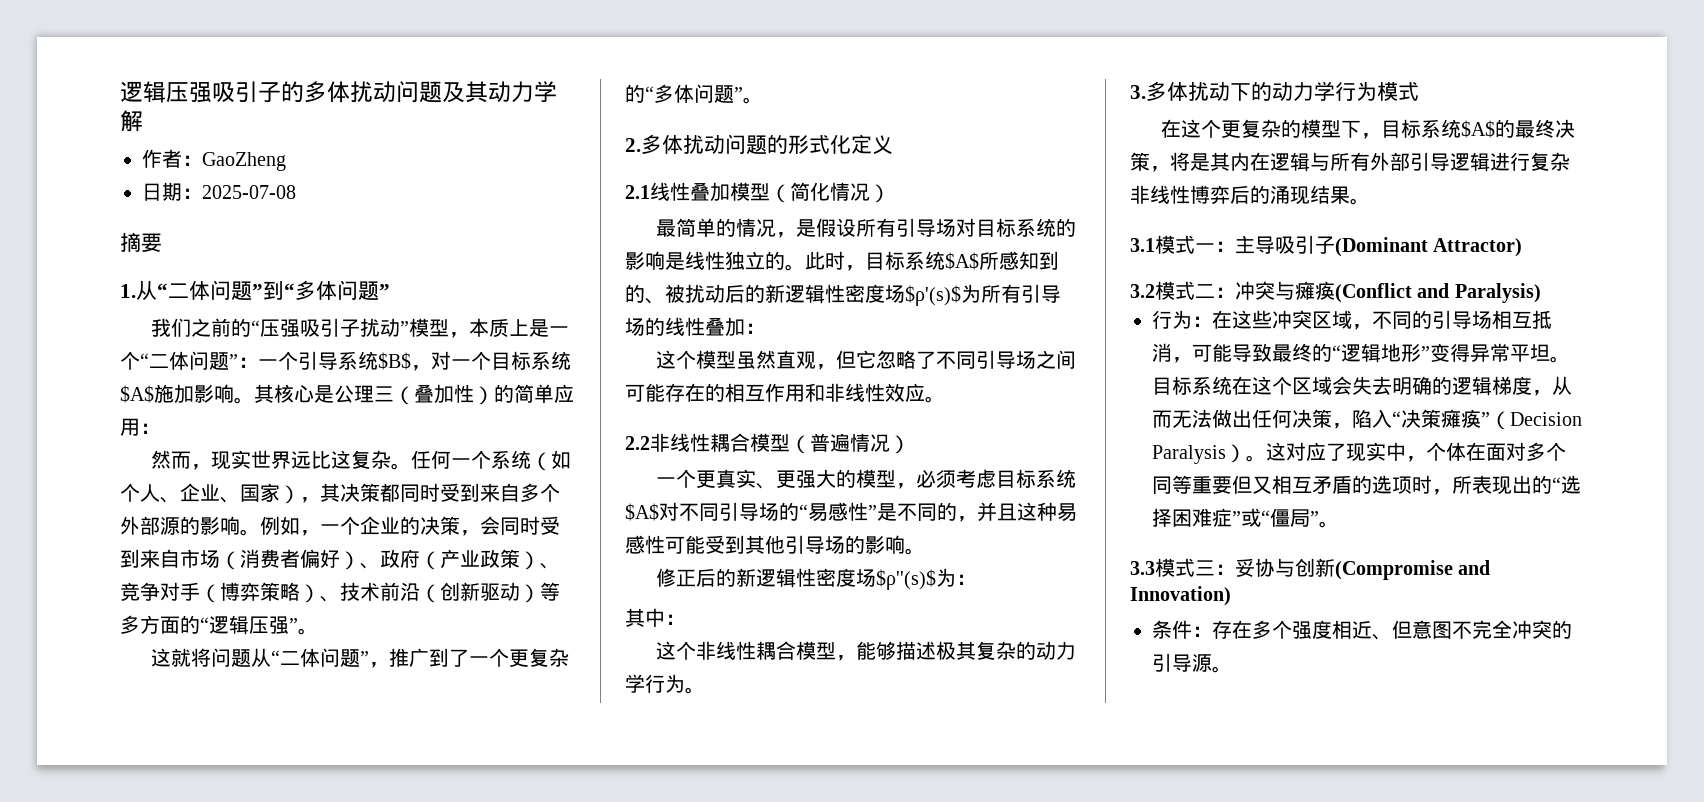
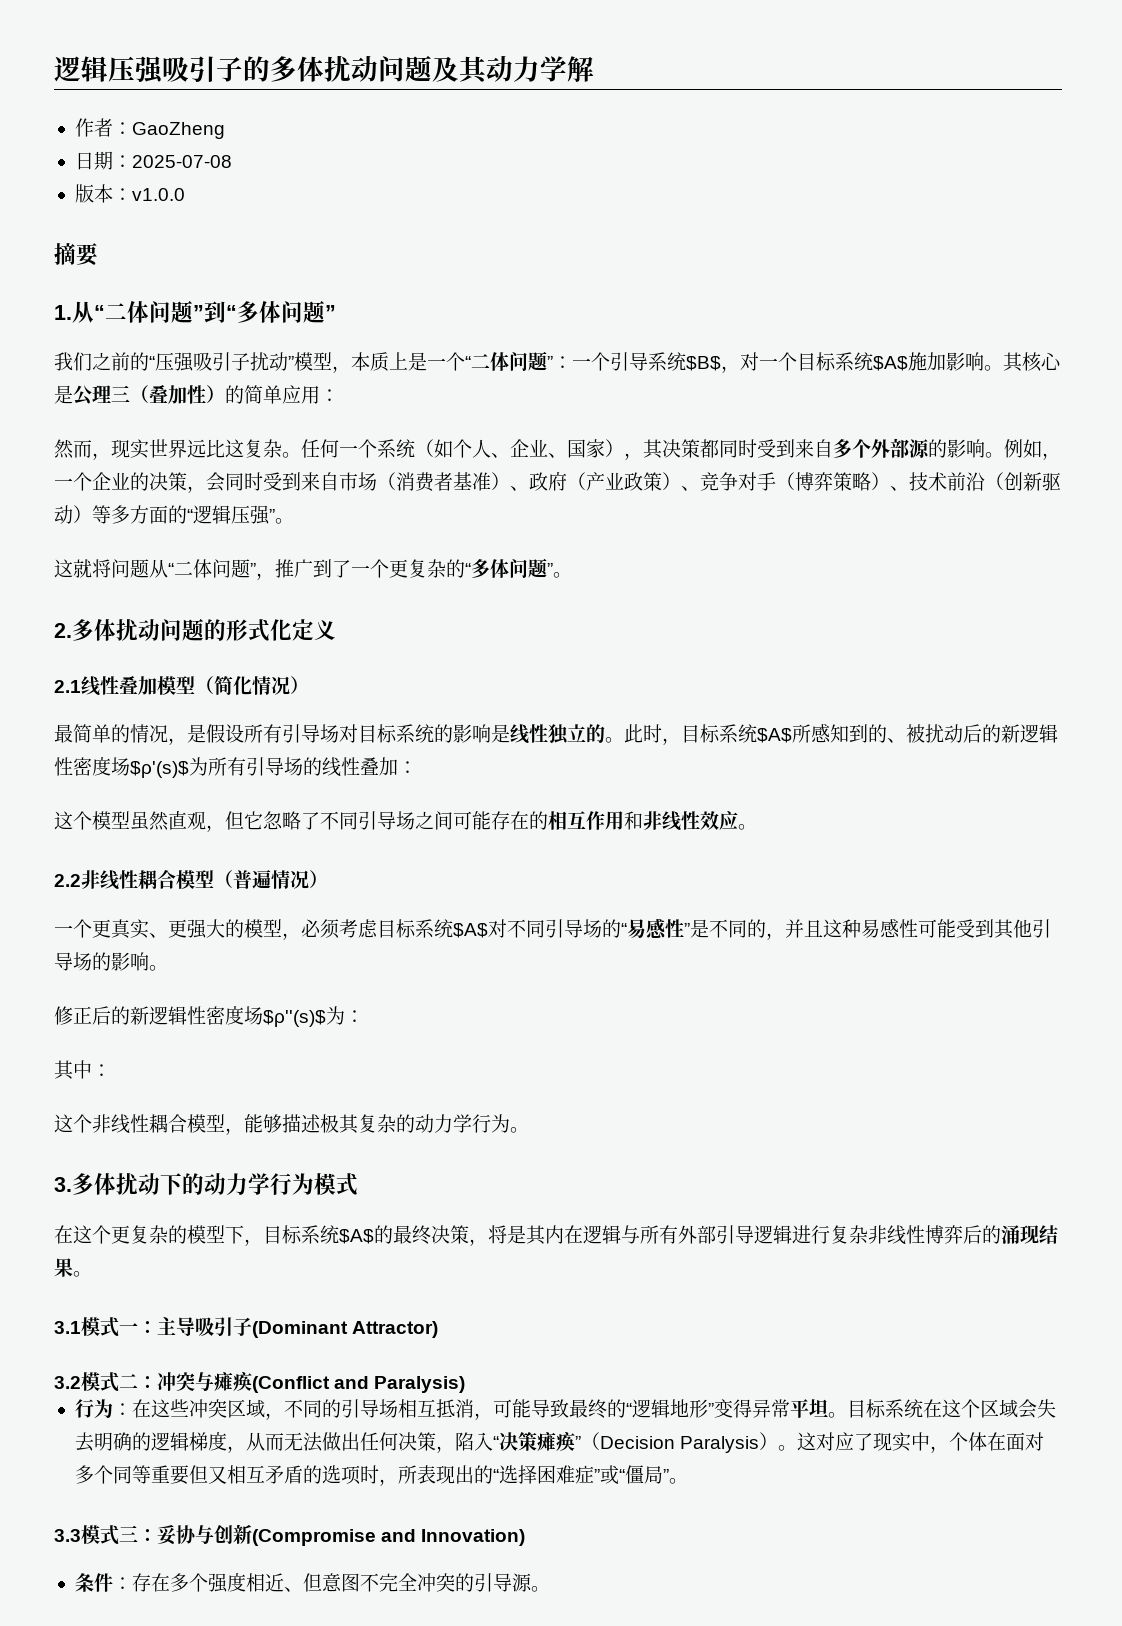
+ 版本：v1.0.0
- 例如，一个企业的决策，会同时受到来自市场（消费者偏好）、政府（产业政策）、竞争对手（博弈策略）、技术前沿（创新驱动）等多方面的“逻辑压强”。
+ 例如，一个企业的决策，会同时受到来自市场（消费者基准）、政府（产业政策）、竞争对手（博弈策略）、技术前沿（创新驱动）等多方面的“逻辑压强”。

